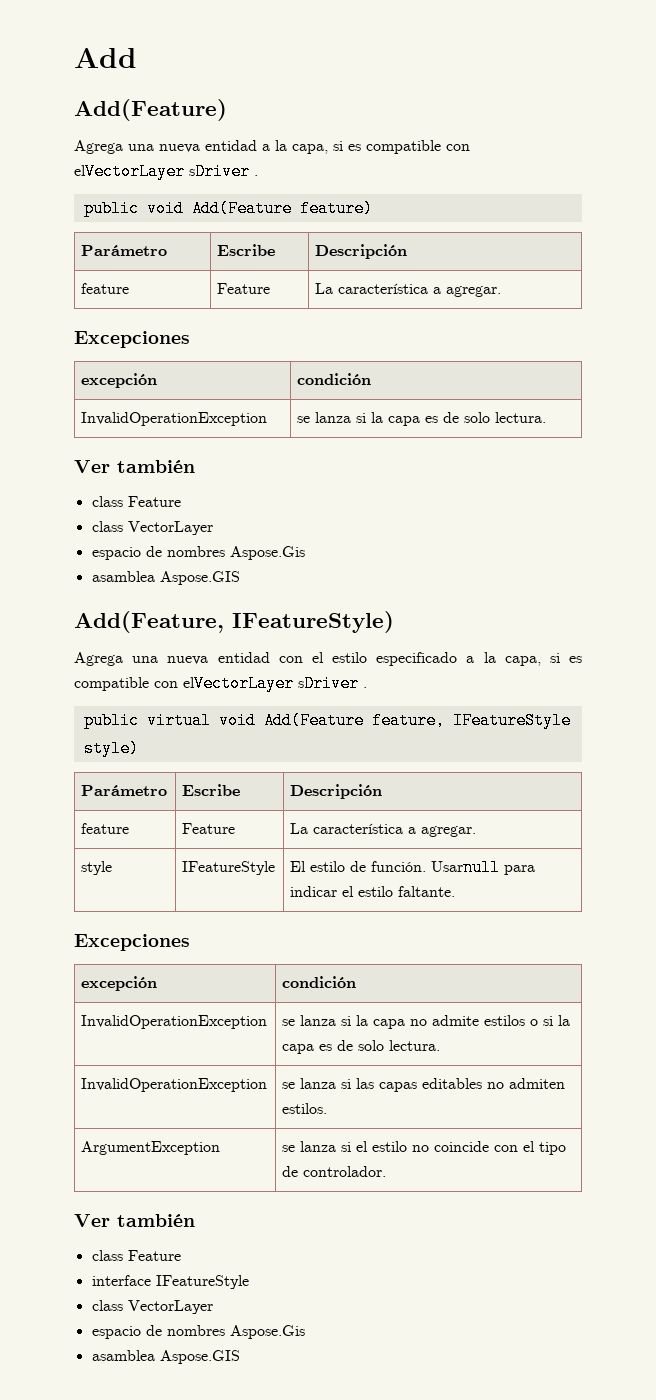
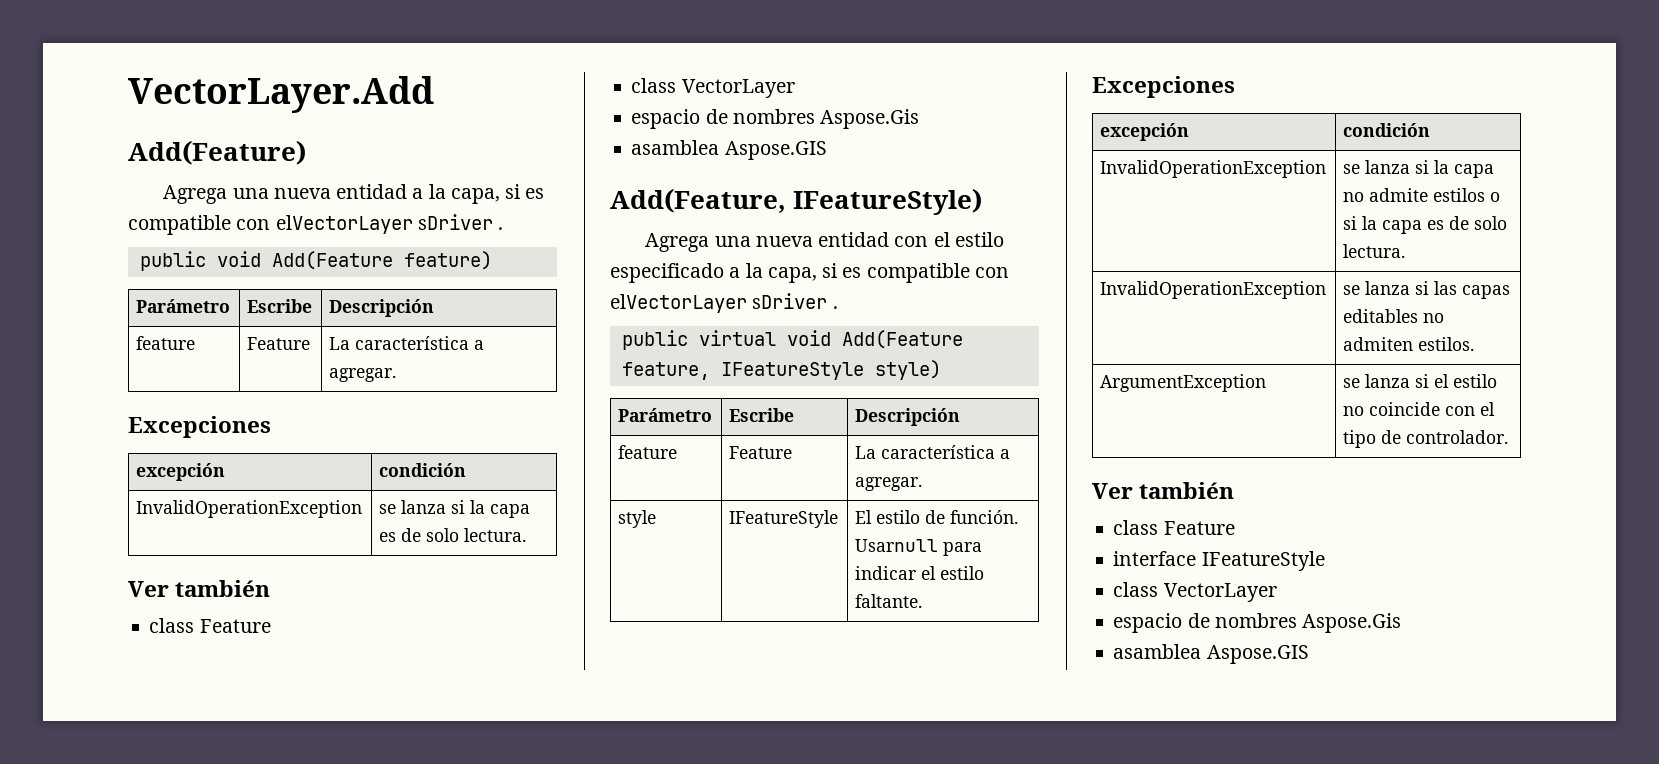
- Add
+ VectorLayer.Add

